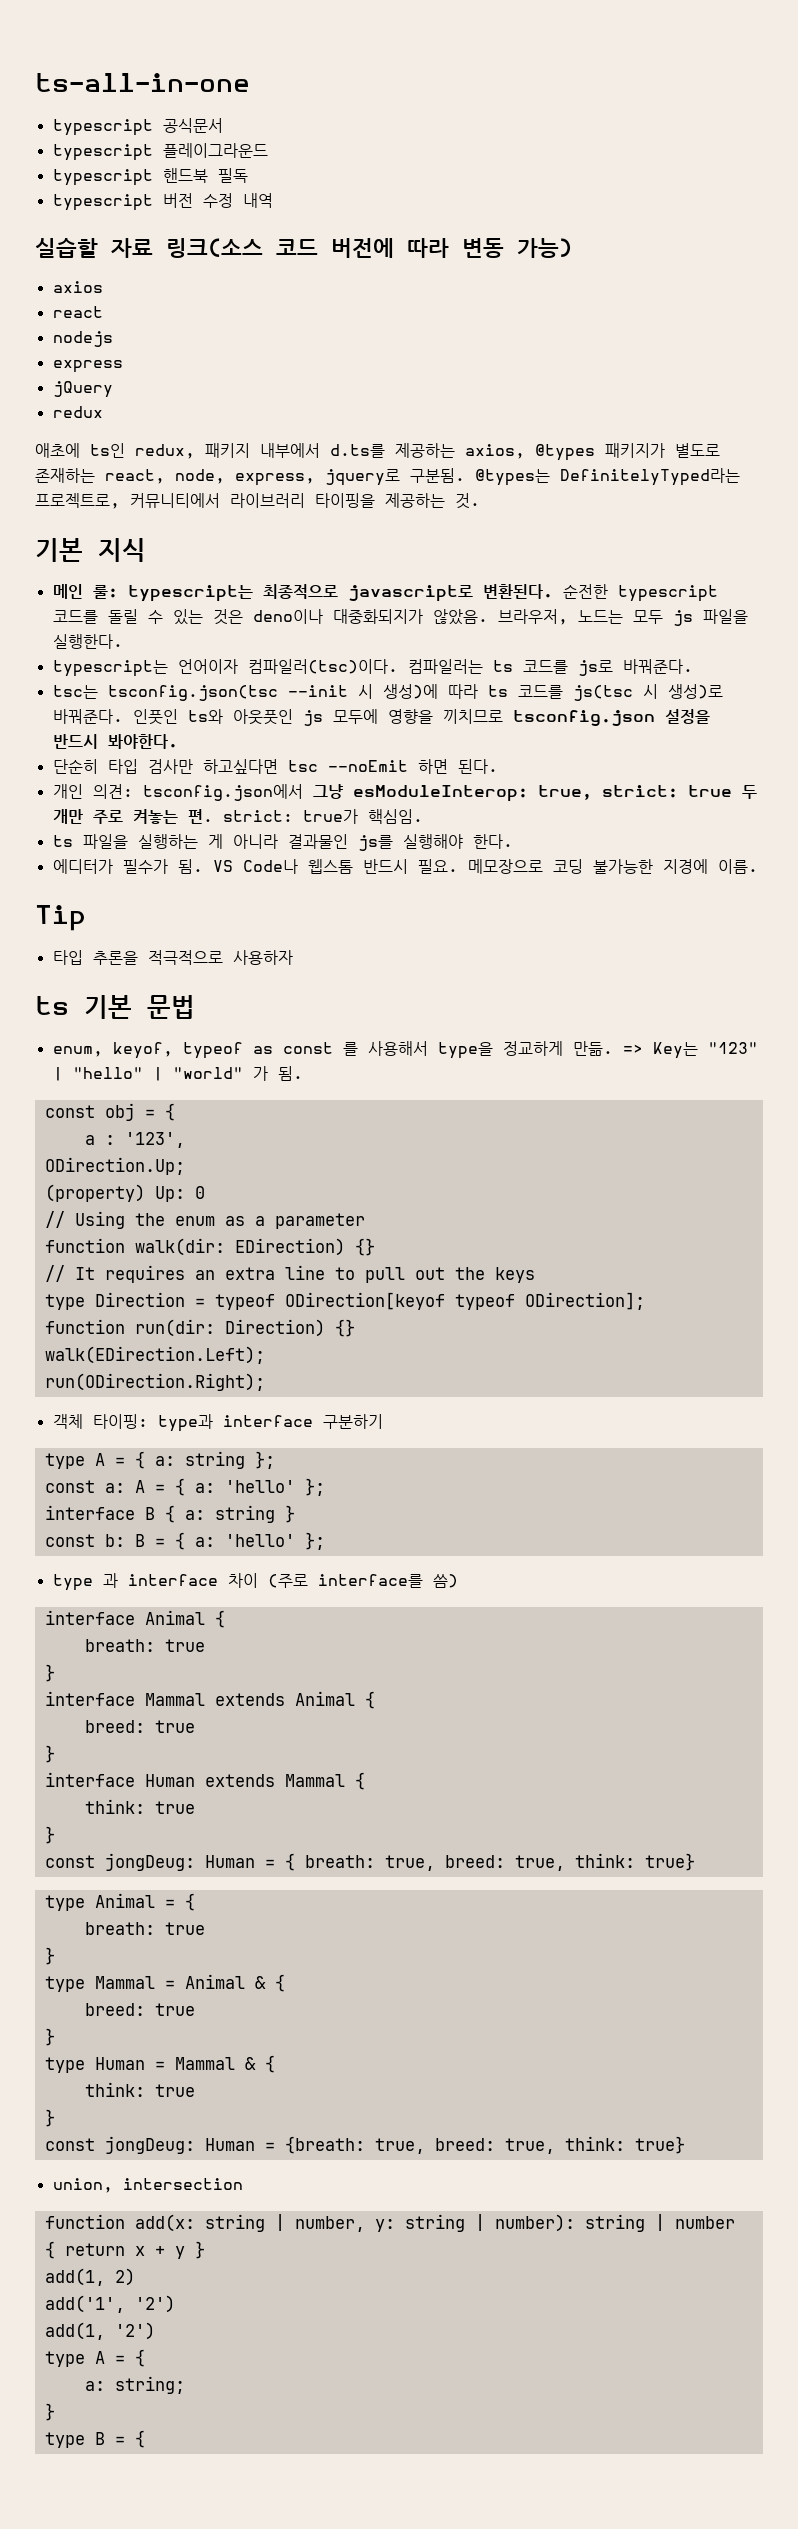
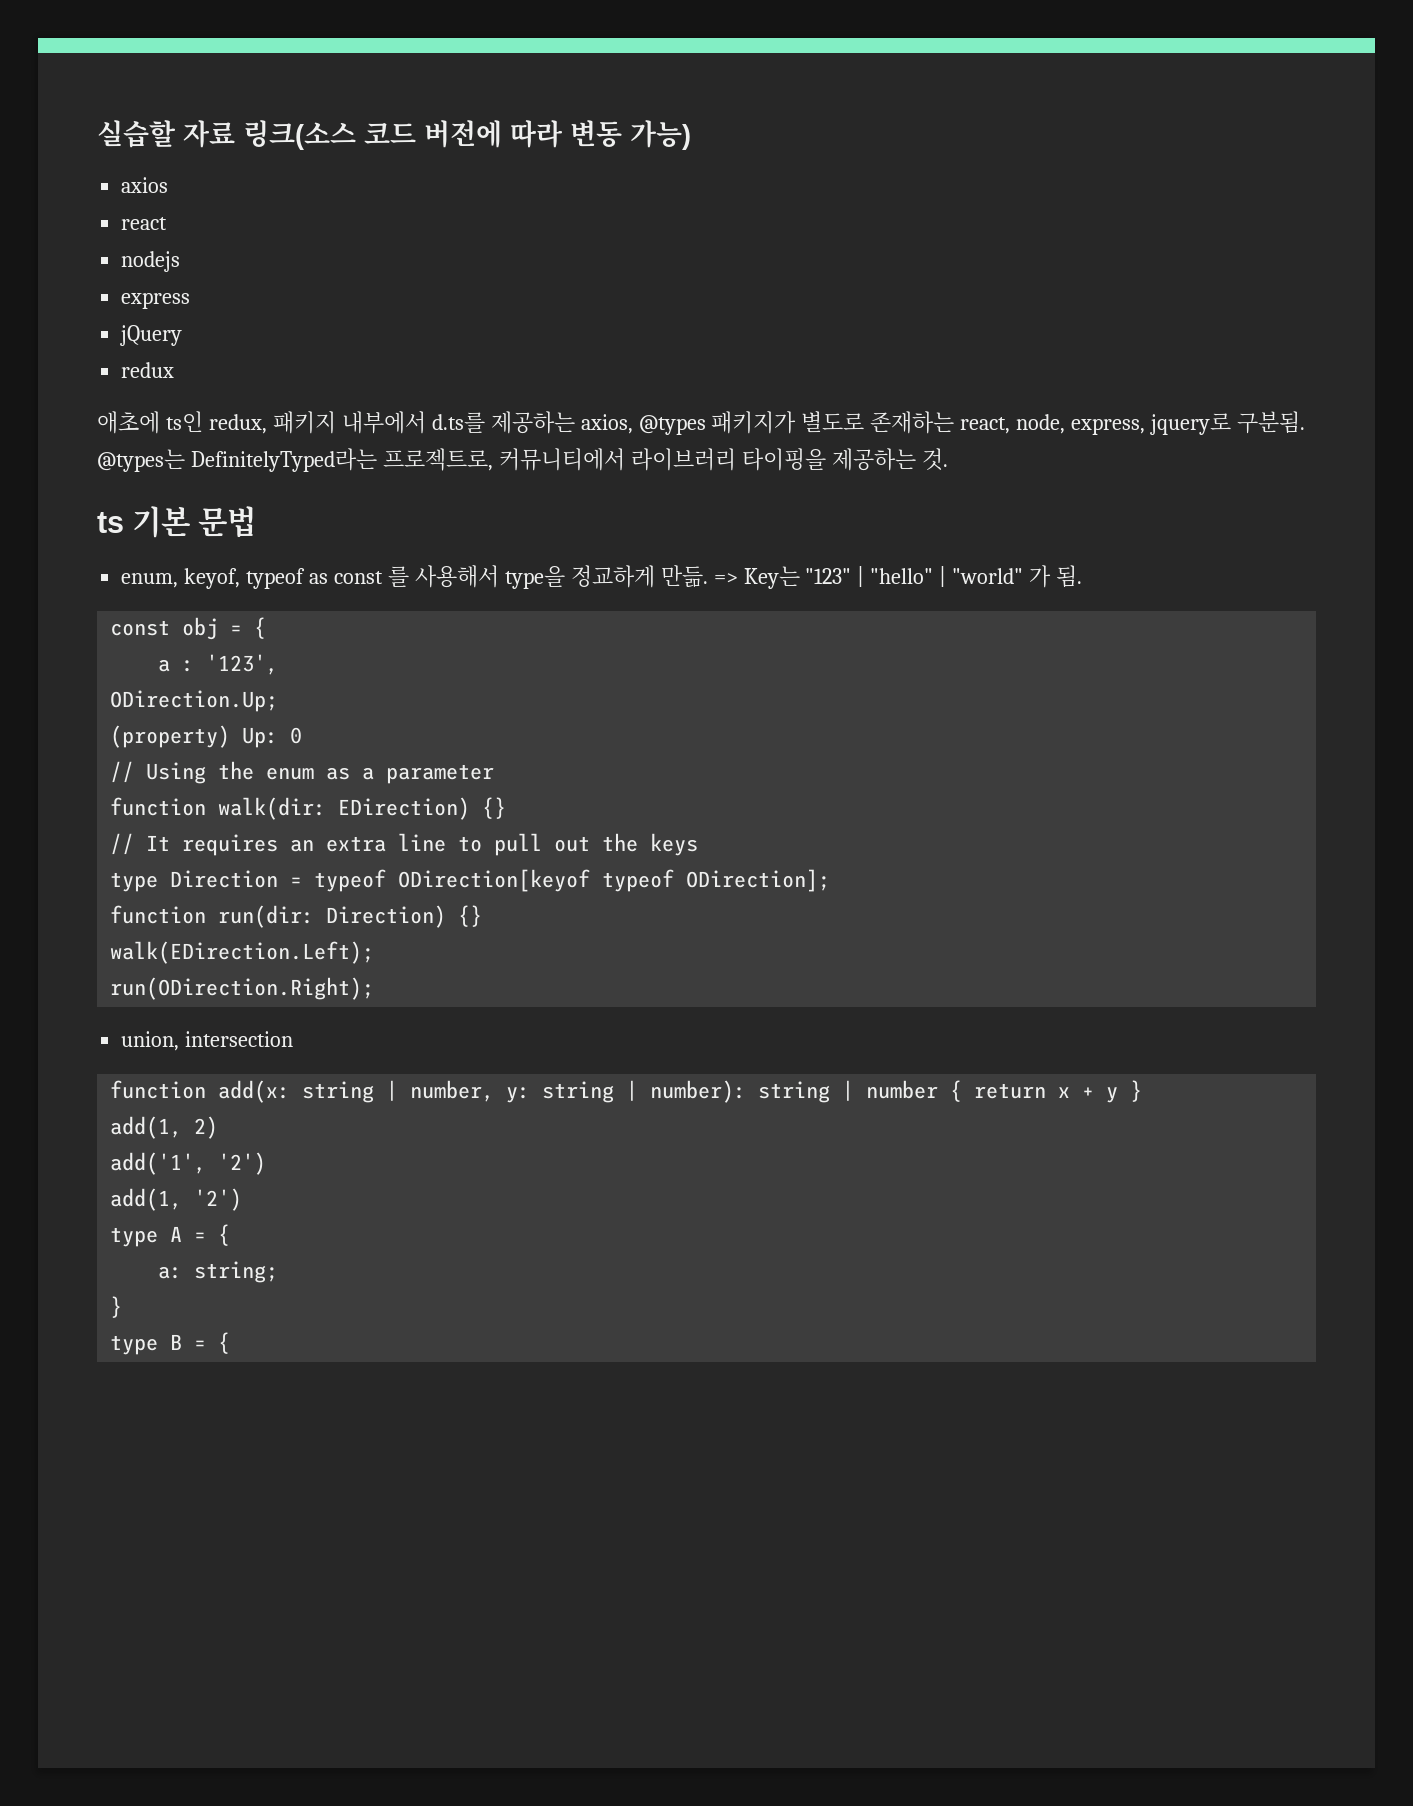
- ts-all-in-one
- typescript 공식문서
- typescript 플레이그라운드
- typescript 핸드북 필독
- typescript 버전 수정 내역
- 기본 지식
- 메인 룰: typescript는 최종적으로 javascript로 변환된다. 순전한 typescript 코드를 돌릴 수 있는 것은 deno이나 대중화되지가 않았음. 브라우저, 노드는 모두 js 파일을 실행한다.
- typescript는 언어이자 컴파일러(tsc)이다. 컴파일러는 ts 코드를 js로 바꿔준다.
- tsc는 tsconfig.json(tsc --init 시 생성)에 따라 ts 코드를 js(tsc 시 생성)로 바꿔준다. 인풋인 ts와 아웃풋인 js 모두에 영향을 끼치므로 tsconfig.json 설정을 반드시 봐야한다.
- 단순히 타입 검사만 하고싶다면 tsc --noEmit 하면 된다.
- 개인 의견: tsconfig.json에서 그냥 esModuleInterop: true, strict: true 두 개만 주로 켜놓는 편. strict: true가 핵심임.
- ts 파일을 실행하는 게 아니라 결과물인 js를 실행해야 한다.
- 에디터가 필수가 됨. VS Code나 웹스톰 반드시 필요. 메모장으로 코딩 불가능한 지경에 이름.
- Tip
- 타입 추론을 적극적으로 사용하자
- 객체 타이핑: type과 interface 구분하기
- type A = { a: string };
- const a: A = { a: 'hello' };
- interface B { a: string }
- const b: B = { a: 'hello' };
- type 과 interface 차이 (주로 interface를 씀)
- interface Animal {
- breath: true
- }
- interface Mammal extends Animal {
- breed: true
- }
- interface Human extends Mammal {
- think: true
- }
- const jongDeug: Human = { breath: true, breed: true, think: true}
- type Animal = {
- breath: true
- }
- type Mammal = Animal & {
- breed: true
- }
- type Human = Mammal & {
- think: true
- }
- const jongDeug: Human = {breath: true, breed: true, think: true}

